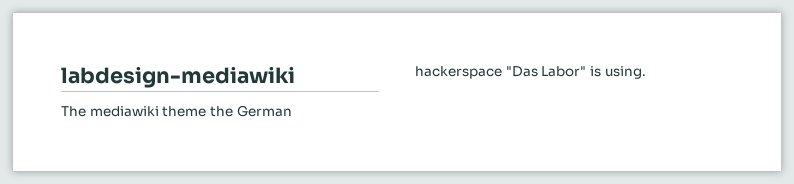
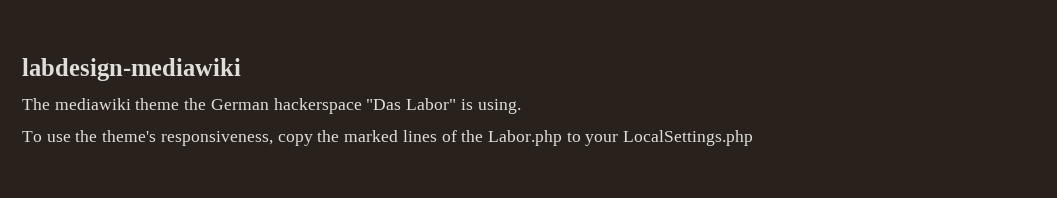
+ To use the theme's responsiveness, copy the marked lines of the Labor.php to your LocalSettings.php

